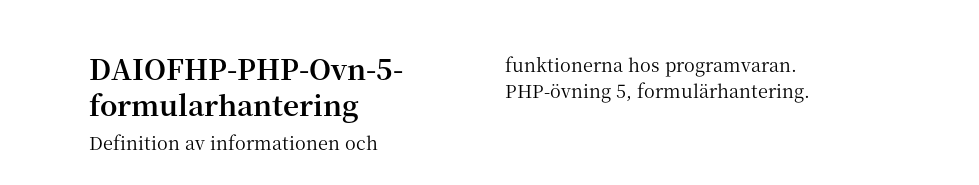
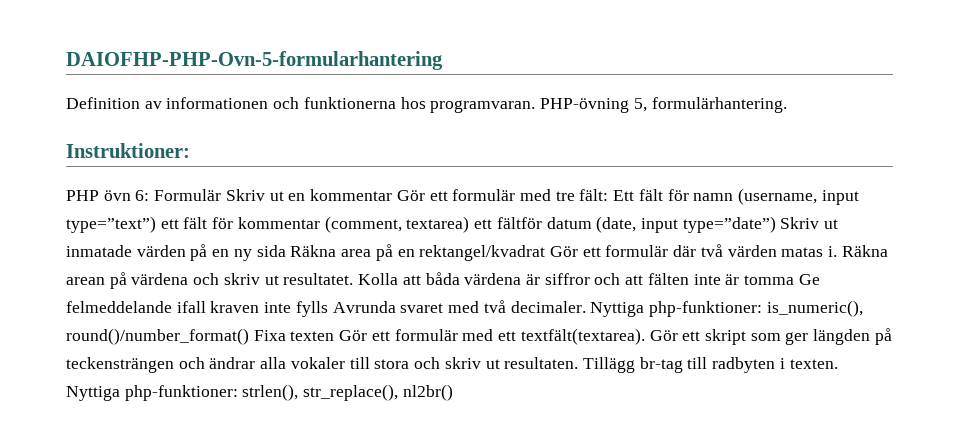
+ Instruktioner:
+ PHP övn 6: Formulär Skriv ut en kommentar Gör ett formulär med tre fält: Ett fält för namn (username, input type=”text”) ett fält för kommentar (comment, textarea) ett fältför datum (date, input type=”date”) Skriv ut inmatade värden på en ny sida Räkna area på en rektangel/kvadrat Gör ett formulär där två värden matas i. Räkna arean på värdena och skriv ut resultatet. Kolla att båda värdena är siffror och att fälten inte är tomma Ge felmeddelande ifall kraven inte fylls Avrunda svaret med två decimaler. Nyttiga php‐funktioner: is_numeric(), round()/number_format() Fixa texten Gör ett formulär med ett textfält(textarea). Gör ett skript som ger längden på teckensträngen och ändrar alla vokaler till stora och skriv ut resultaten. Tillägg br‐tag till radbyten i texten. Nyttiga php‐funktioner: strlen(), str_replace(), nl2br()

